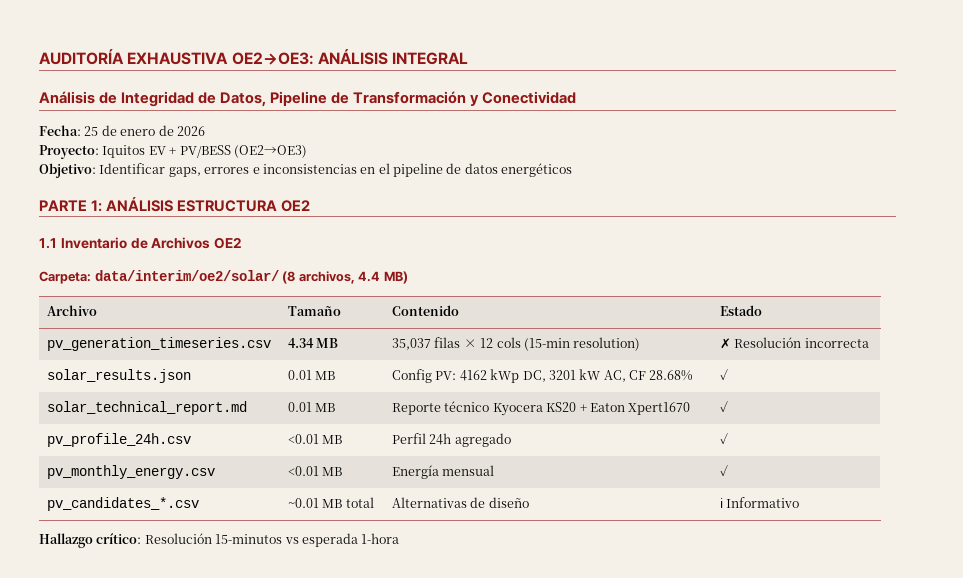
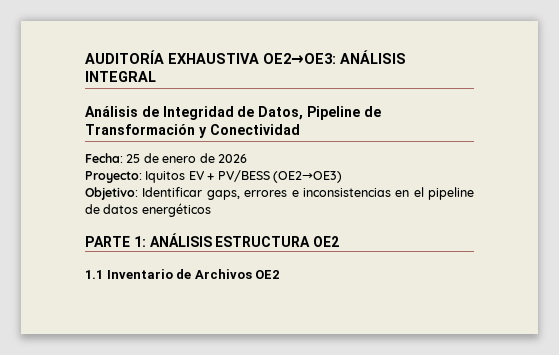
- Carpeta: data/interim/oe2/solar/ (8 archivos, 4.4 MB)
- Archivo | Tamaño | Contenido | Estado
- pv_generation_timeseries.csv | 4.34 MB | 35,037 filas × 12 cols (15-min resolution) | ✗ Resolución incorrecta
- solar_results.json | 0.01 MB | Config PV: 4162 kWp DC, 3201 kW AC, CF 28.68% | ✓
- solar_technical_report.md | 0.01 MB | Reporte técnico Kyocera KS20 + Eaton Xpert1670 | ✓
- pv_profile_24h.csv | <0.01 MB | Perfil 24h agregado | ✓
- pv_monthly_energy.csv | <0.01 MB | Energía mensual | ✓
- pv_candidates_*.csv | ~0.01 MB total | Alternativas de diseño | ℹ Informativo
- Hallazgo crítico: Resolución 15-minutos vs esperada 1-hora

